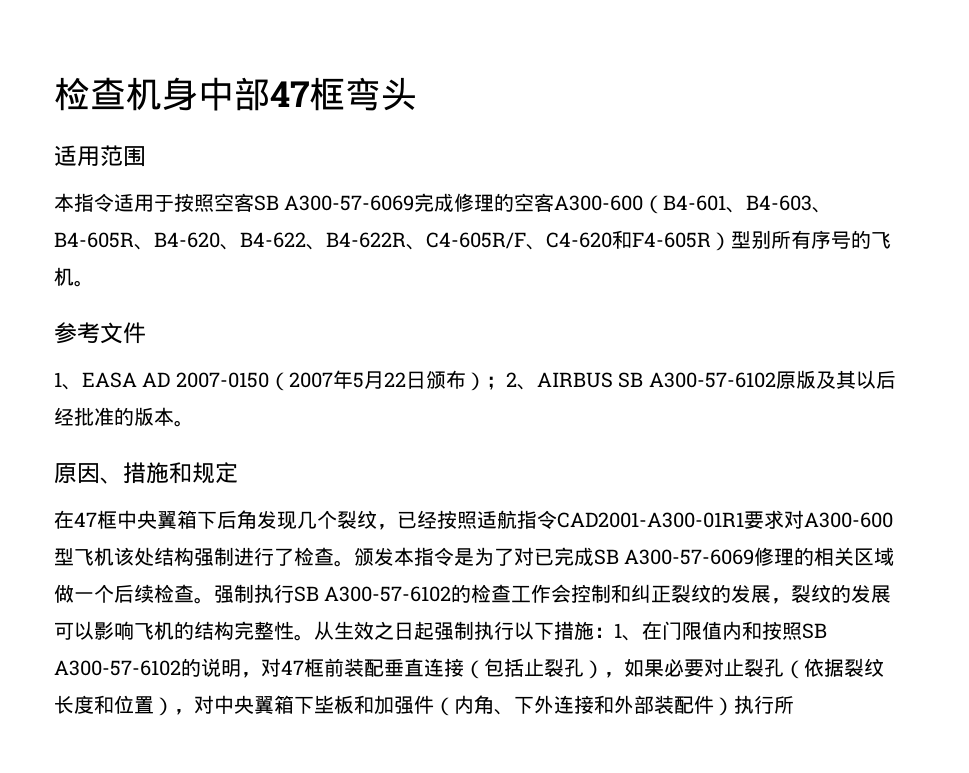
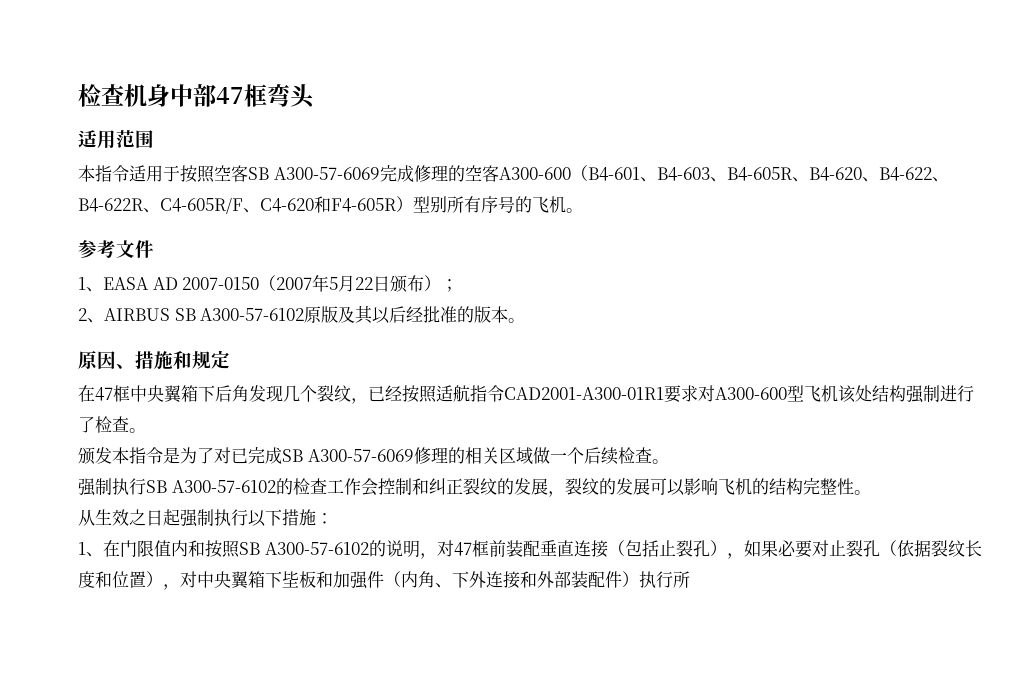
- 1、EASA AD 2007-0150（2007年5月22日颁布）；2、AIRBUS SB A300-57-6102原版及其以后经批准的版本。
+ 1、EASA AD 2007-0150（2007年5月22日颁布）；
+ 2、AIRBUS SB A300-57-6102原版及其以后经批准的版本。
- 在47框中央翼箱下后角发现几个裂纹，已经按照适航指令CAD2001-A300-01R1要求对A300-600型飞机该处结构强制进行了检查。颁发本指令是为了对已完成SB A300-57-6069修理的相关区域做一个后续检查。强制执行SB A300-57-6102的检查工作会控制和纠正裂纹的发展，裂纹的发展可以影响飞机的结构完整性。从生效之日起强制执行以下措施：1、在门限值内和按照SB A300-57-6102的说明，对47框前装配垂直连接（包括止裂孔），如果必要对止裂孔（依据裂纹长度和位置），对中央翼箱下坒板和加强件（内角、下外连接和外部装配件）执行所
+ 在47框中央翼箱下后角发现几个裂纹，已经按照适航指令CAD2001-A300-01R1要求对A300-600型飞机该处结构强制进行了检查。
+ 颁发本指令是为了对已完成SB A300-57-6069修理的相关区域做一个后续检查。
+ 强制执行SB A300-57-6102的检查工作会控制和纠正裂纹的发展，裂纹的发展可以影响飞机的结构完整性。
+ 从生效之日起强制执行以下措施：
+ 1、在门限值内和按照SB A300-57-6102的说明，对47框前装配垂直连接（包括止裂孔），如果必要对止裂孔（依据裂纹长度和位置），对中央翼箱下坒板和加强件（内角、下外连接和外部装配件）执行所

